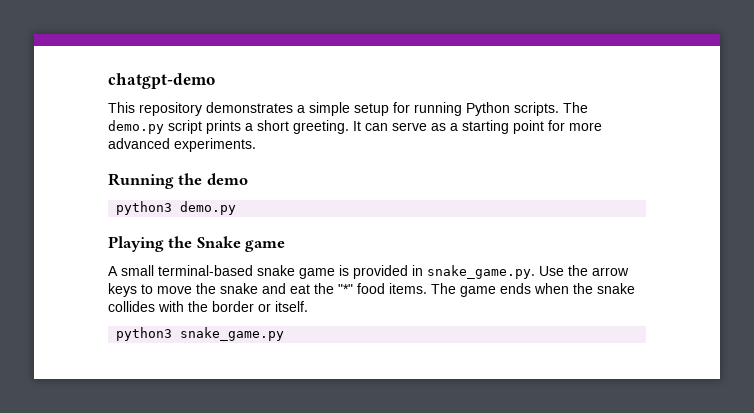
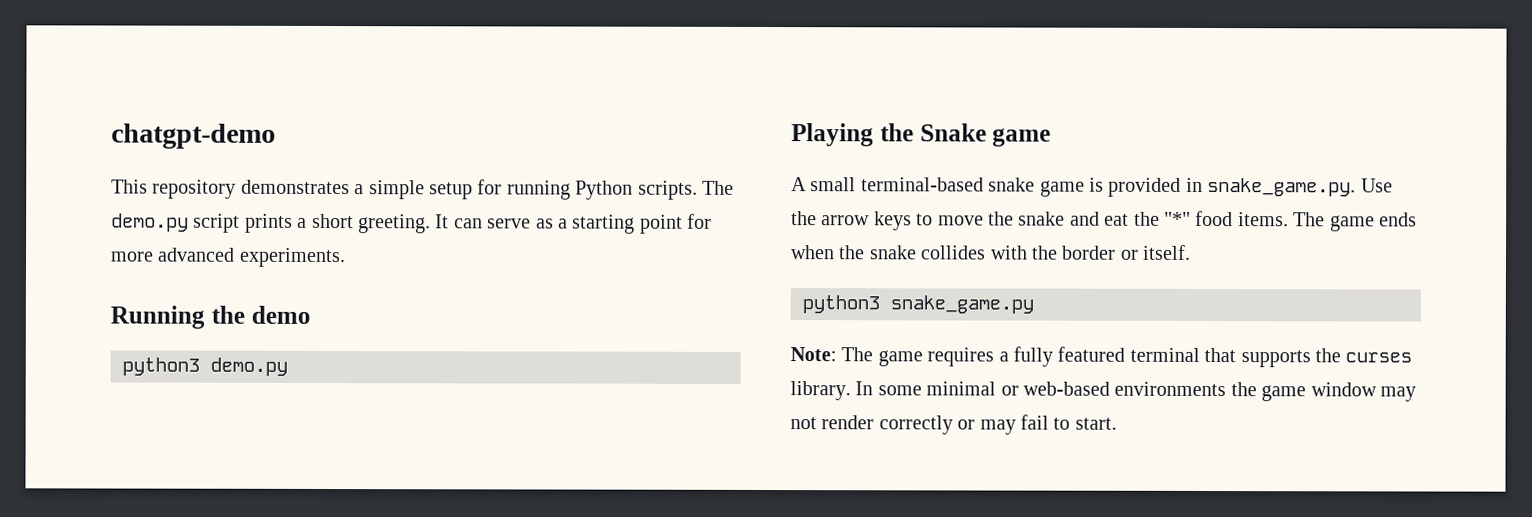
+ Note: The game requires a fully featured terminal that supports the curses library. In some minimal or web-based environments the game window may not render correctly or may fail to start.

